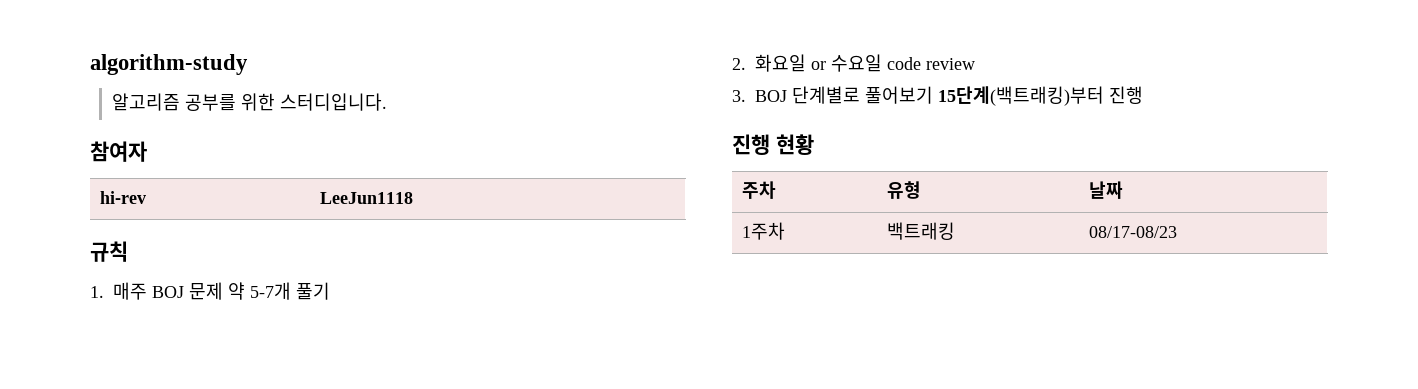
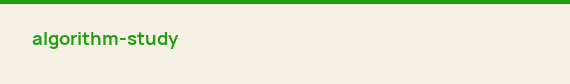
- 알고리즘 공부를 위한 스터디입니다.
- 참여자
- hi-rev | LeeJun1118
- 규칙
- 1. 매주 BOJ 문제 약 5-7개 풀기
- 2. 화요일 or 수요일 code review
- 3. BOJ 단계별로 풀어보기 15단계(백트래킹)부터 진행
- 진행 현황
- 주차 | 유형 | 날짜
- 1주차 | 백트래킹 | 08/17-08/23

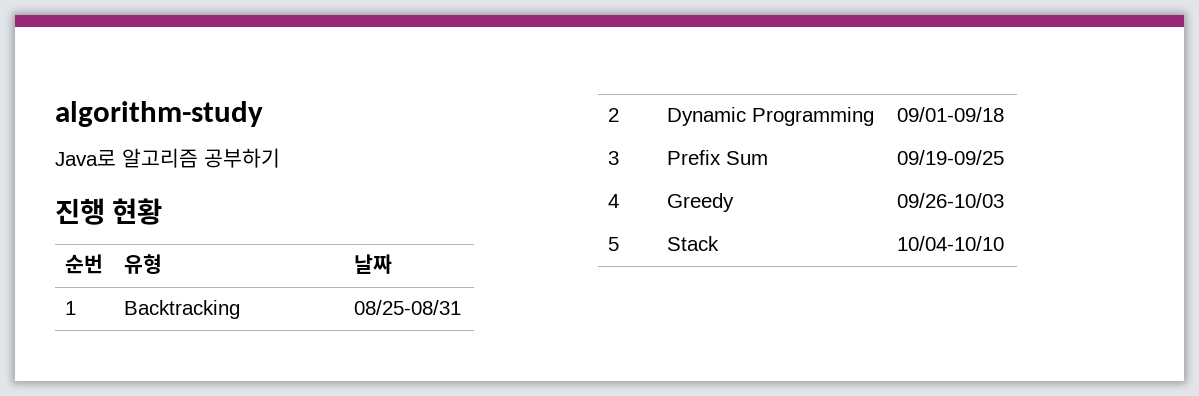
+ Java로 알고리즘 공부하기
+ 진행 현황
+ 순번 | 유형 | 날짜
+ 1 | Backtracking | 08/25-08/31
+ 2 | Dynamic Programming | 09/01-09/18
+ 3 | Prefix Sum | 09/19-09/25
+ 4 | Greedy | 09/26-10/03
+ 5 | Stack | 10/04-10/10

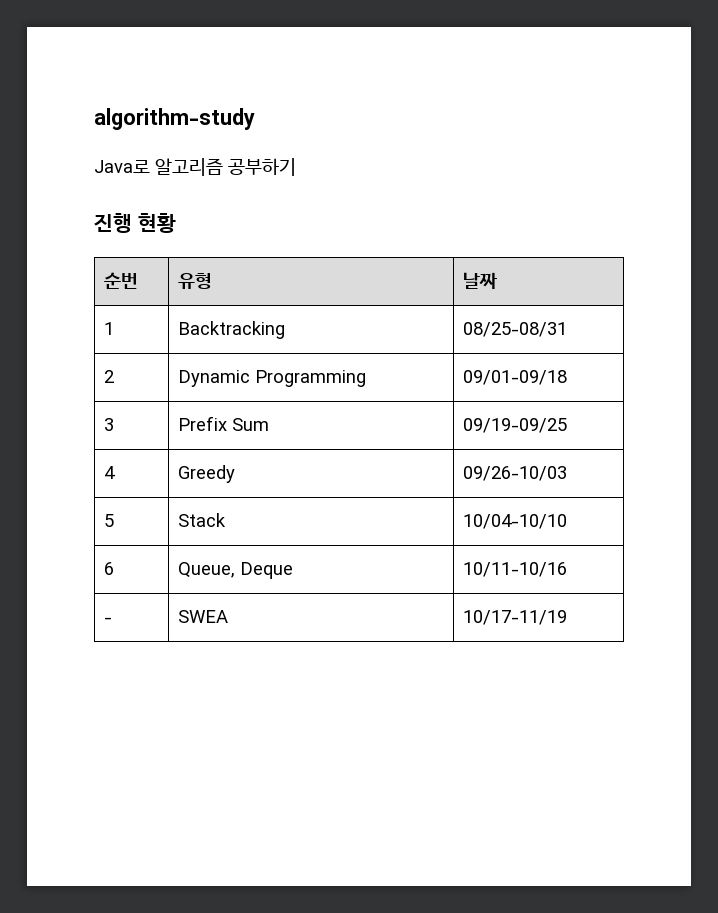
+ 6 | Queue, Deque | 10/11-10/16
+ - | SWEA | 10/17-11/19

